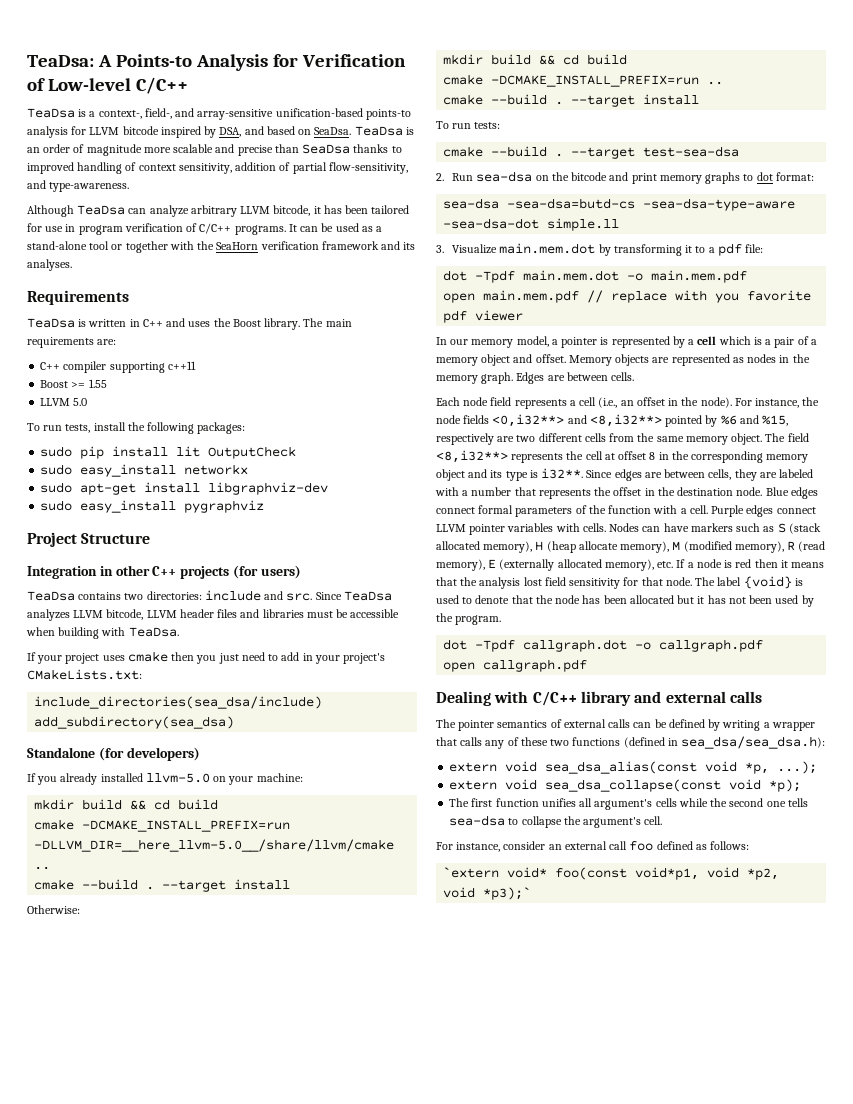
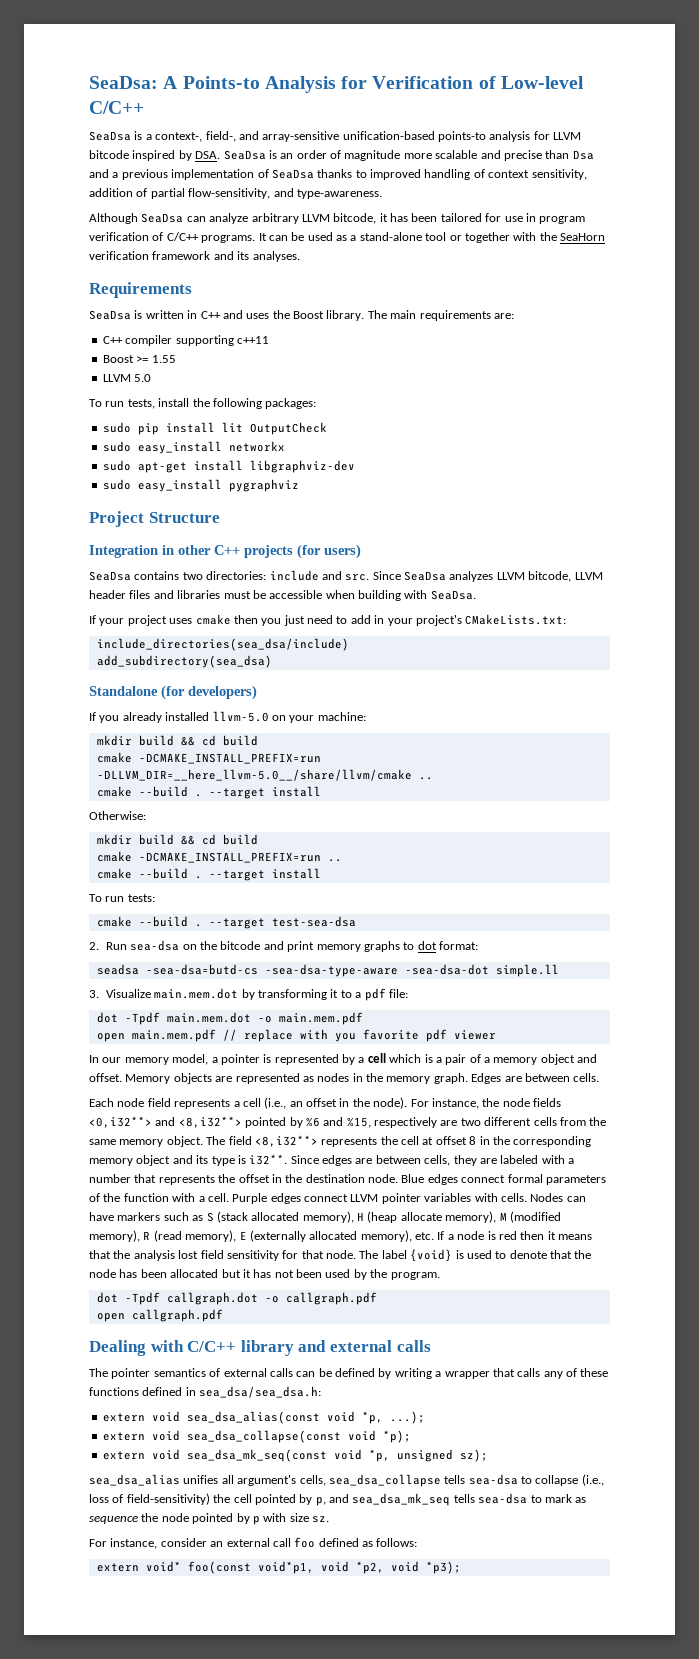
- TeaDsa: A Points-to Analysis for Verification of Low-level C/C++
+ SeaDsa: A Points-to Analysis for Verification of Low-level C/C++
- TeaDsa is a context-, field-, and array-sensitive unification-based points-to analysis for LLVM bitcode inspired by DSA, and based on SeaDsa. TeaDsa is an order of magnitude more scalable and precise than SeaDsa thanks to improved handling of context sensitivity, addition of partial flow-sensitivity, and type-awareness.
+ SeaDsa is a context-, field-, and array-sensitive unification-based points-to analysis for LLVM bitcode inspired by DSA. SeaDsa is an order of magnitude more scalable and precise than Dsa and a previous implementation of SeaDsa thanks to improved handling of context sensitivity, addition of partial flow-sensitivity, and type-awareness.
- Although TeaDsa can analyze arbitrary LLVM bitcode, it has been tailored for use in program verification of C/C++ programs.
+ Although SeaDsa can analyze arbitrary LLVM bitcode, it has been tailored for use in program verification of C/C++ programs.
- TeaDsa is written in C++ and uses the Boost library.
+ SeaDsa is written in C++ and uses the Boost library.
- TeaDsa contains two directories: include and src.
+ SeaDsa contains two directories: include and src.
- Since TeaDsa analyzes LLVM bitcode, LLVM header files and libraries must be accessible when building with TeaDsa.
+ Since SeaDsa analyzes LLVM bitcode, LLVM header files and libraries must be accessible when building with SeaDsa.
- sea-dsa -sea-dsa=butd-cs -sea-dsa-type-aware -sea-dsa-dot simple.ll
+ seadsa -sea-dsa=butd-cs -sea-dsa-type-aware -sea-dsa-dot simple.ll
- The pointer semantics of external calls can be defined by writing a wrapper that calls any of these two functions (defined in sea_dsa/sea_dsa.h):
+ The pointer semantics of external calls can be defined by writing a wrapper that calls any of these functions defined in sea_dsa/sea_dsa.h:
- The first function unifies all argument's cells while the second one tells sea-dsa to collapse the argument's cell.
+ extern void sea_dsa_mk_seq(const void *p, unsigned sz);
+ sea_dsa_alias unifies all argument's cells, sea_dsa_collapse tells sea-dsa to collapse (i.e., loss of field-sensitivity) the cell pointed by p, and sea_dsa_mk_seq tells sea-dsa to mark as sequence the node pointed by p with size sz.
- `extern void* foo(const void*p1, void *p2, void *p3);`
+ extern void* foo(const void*p1, void *p2, void *p3);

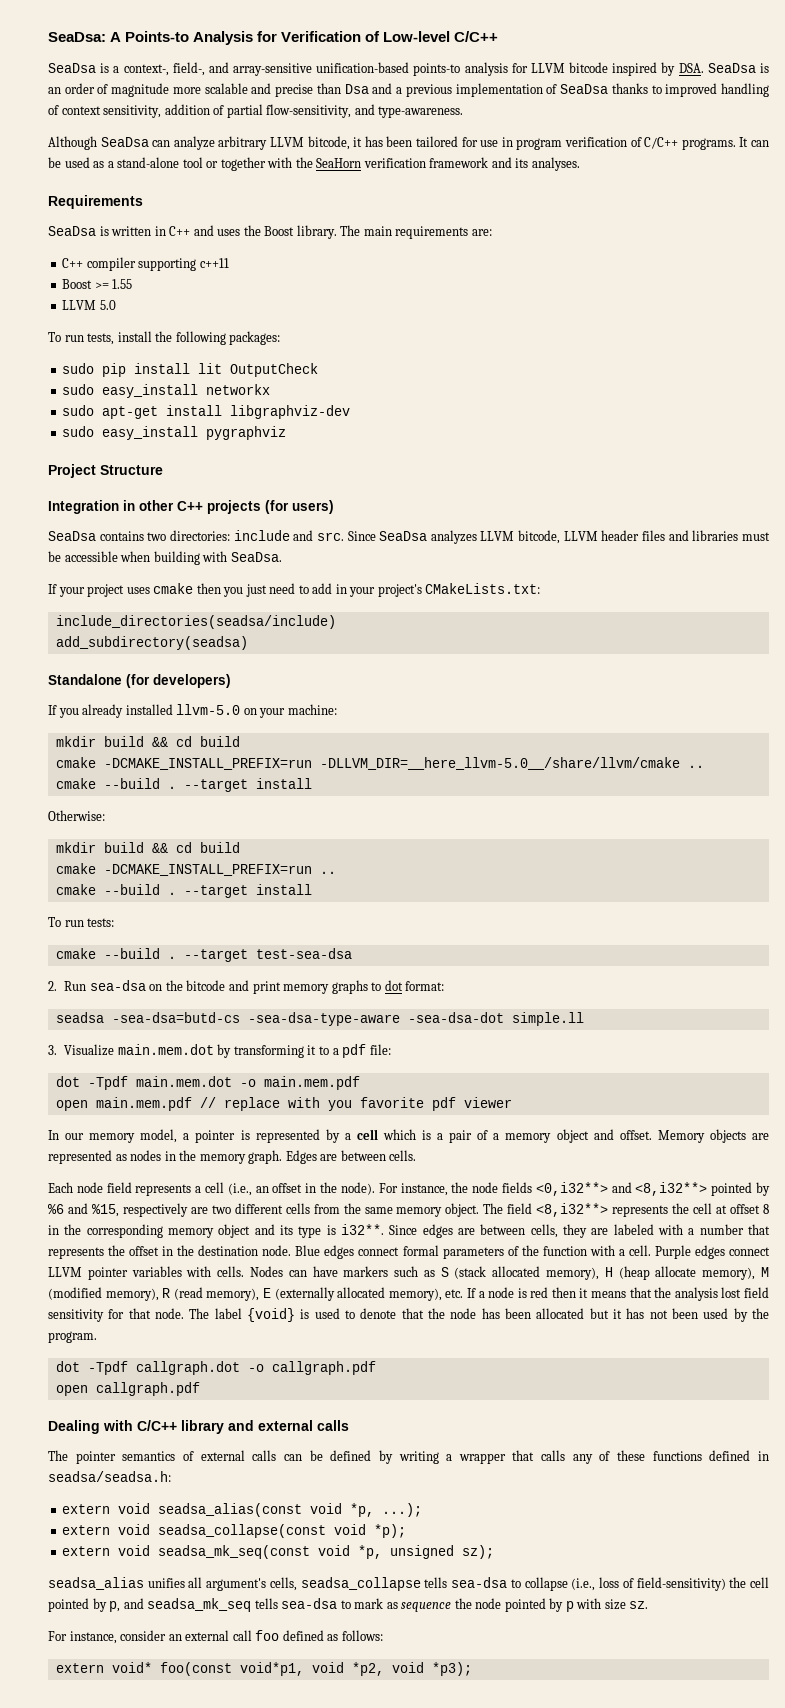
- include_directories(sea_dsa/include)
- add_subdirectory(sea_dsa)
+ include_directories(seadsa/include)
+ add_subdirectory(seadsa)
- The pointer semantics of external calls can be defined by writing a wrapper that calls any of these functions defined in sea_dsa/sea_dsa.h:
- extern void sea_dsa_alias(const void *p, ...);
+ The pointer semantics of external calls can be defined by writing a wrapper that calls any of these functions defined in seadsa/seadsa.h:
+ extern void seadsa_alias(const void *p, ...);
- extern void sea_dsa_collapse(const void *p);
+ extern void seadsa_collapse(const void *p);
- extern void sea_dsa_mk_seq(const void *p, unsigned sz);
+ extern void seadsa_mk_seq(const void *p, unsigned sz);
- sea_dsa_alias unifies all argument's cells, sea_dsa_collapse tells sea-dsa to collapse (i.e., loss of field-sensitivity) the cell pointed by p, and sea_dsa_mk_seq tells sea-dsa to mark as sequence the node pointed by p with size sz.
+ seadsa_alias unifies all argument's cells, seadsa_collapse tells sea-dsa to collapse (i.e., loss of field-sensitivity) the cell pointed by p, and seadsa_mk_seq tells sea-dsa to mark as sequence the node pointed by p with size sz.

